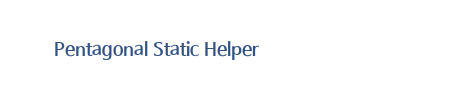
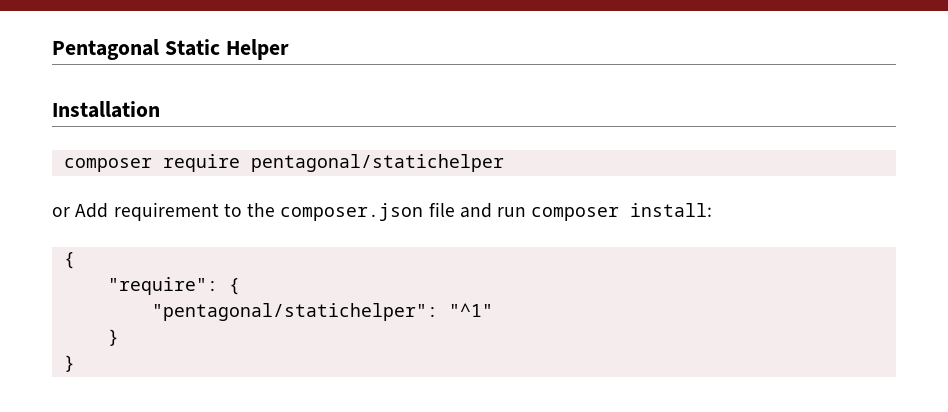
+ Installation
+ composer require pentagonal/statichelper
+ or Add requirement to the composer.json file and run composer install:
+ {
+ "require": {
+ "pentagonal/statichelper": "^1"
+ }
+ }

